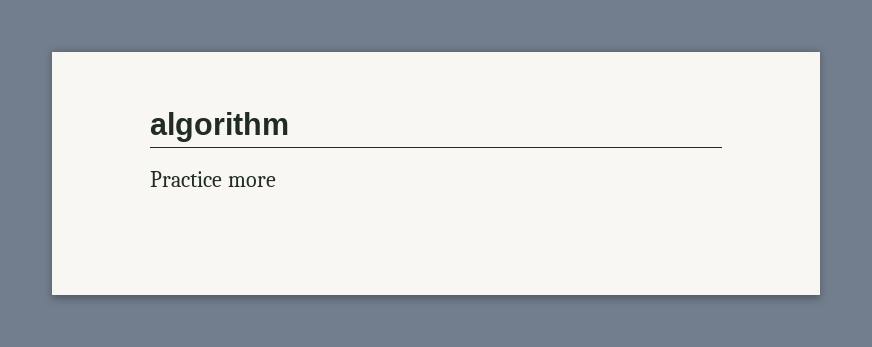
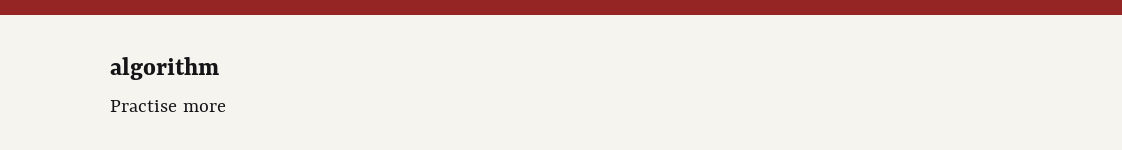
- Practice more
+ Practise more

